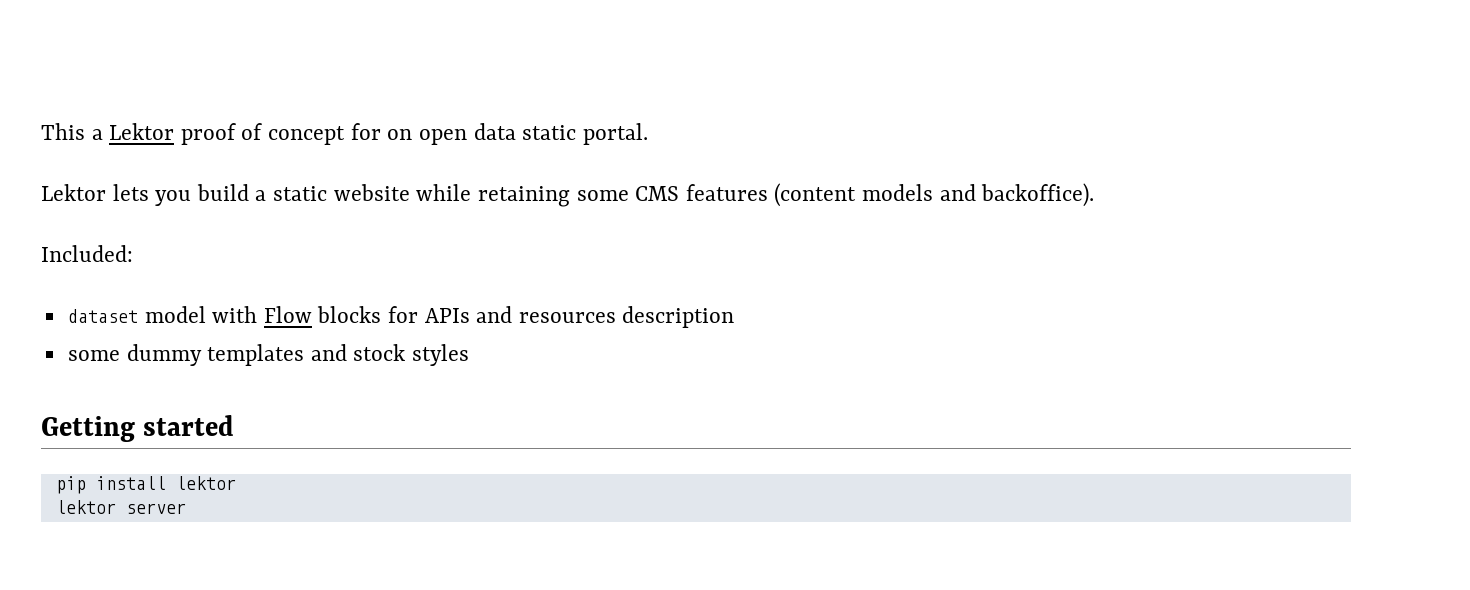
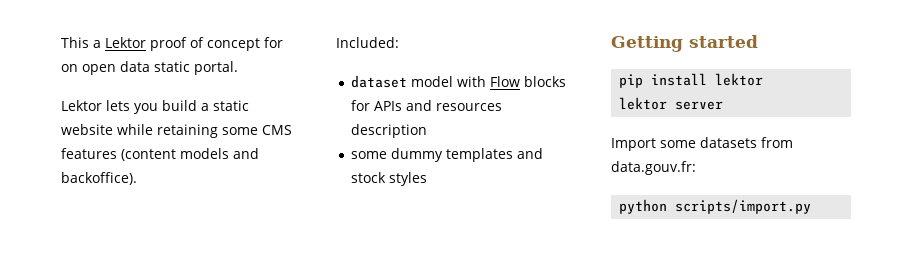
+ Import some datasets from data.gouv.fr:
+ python scripts/import.py

